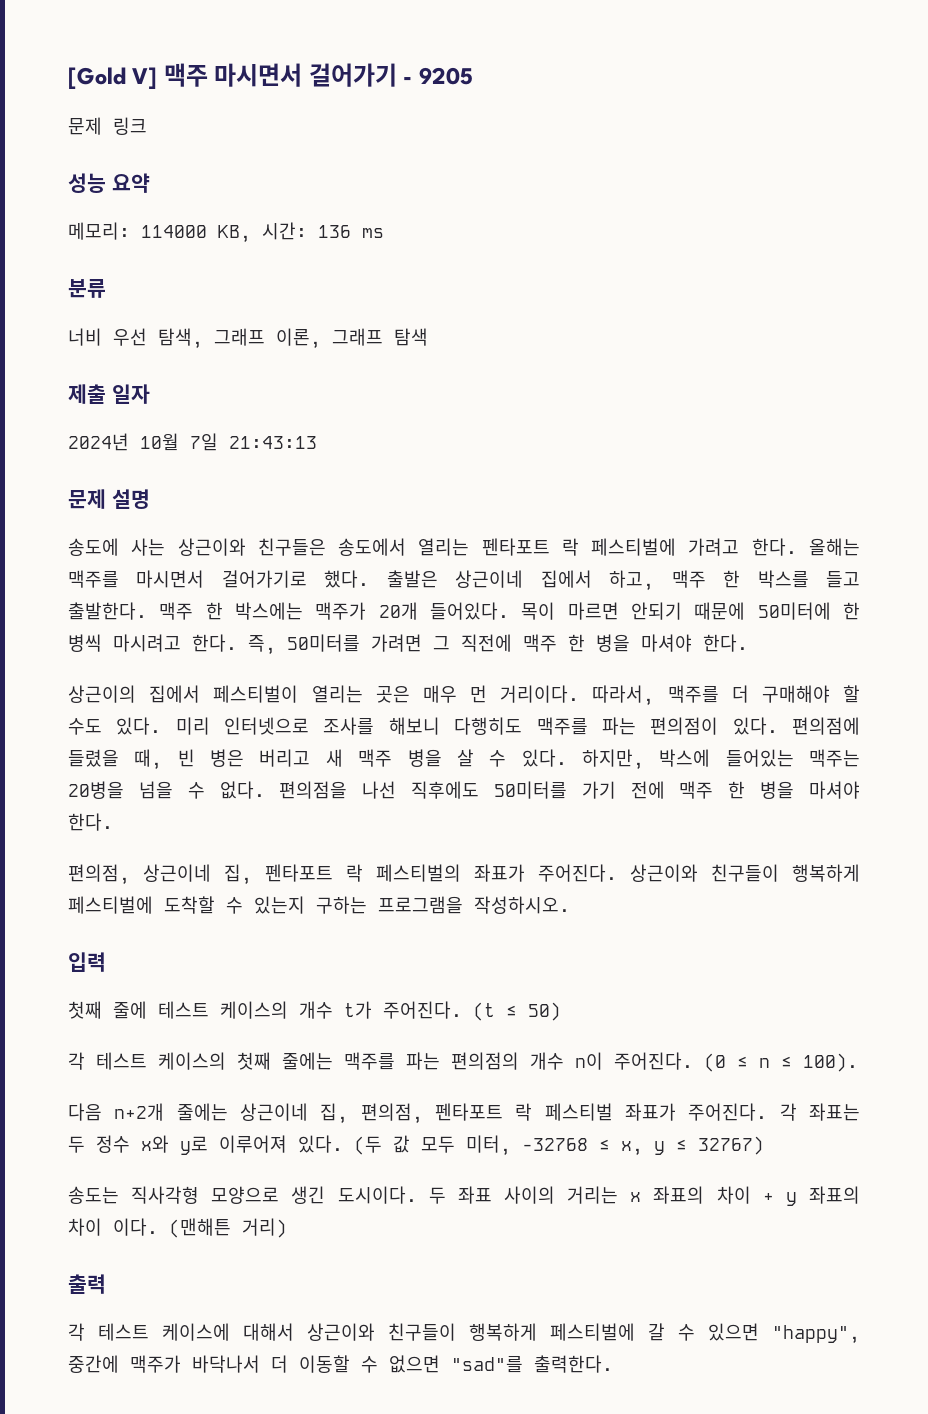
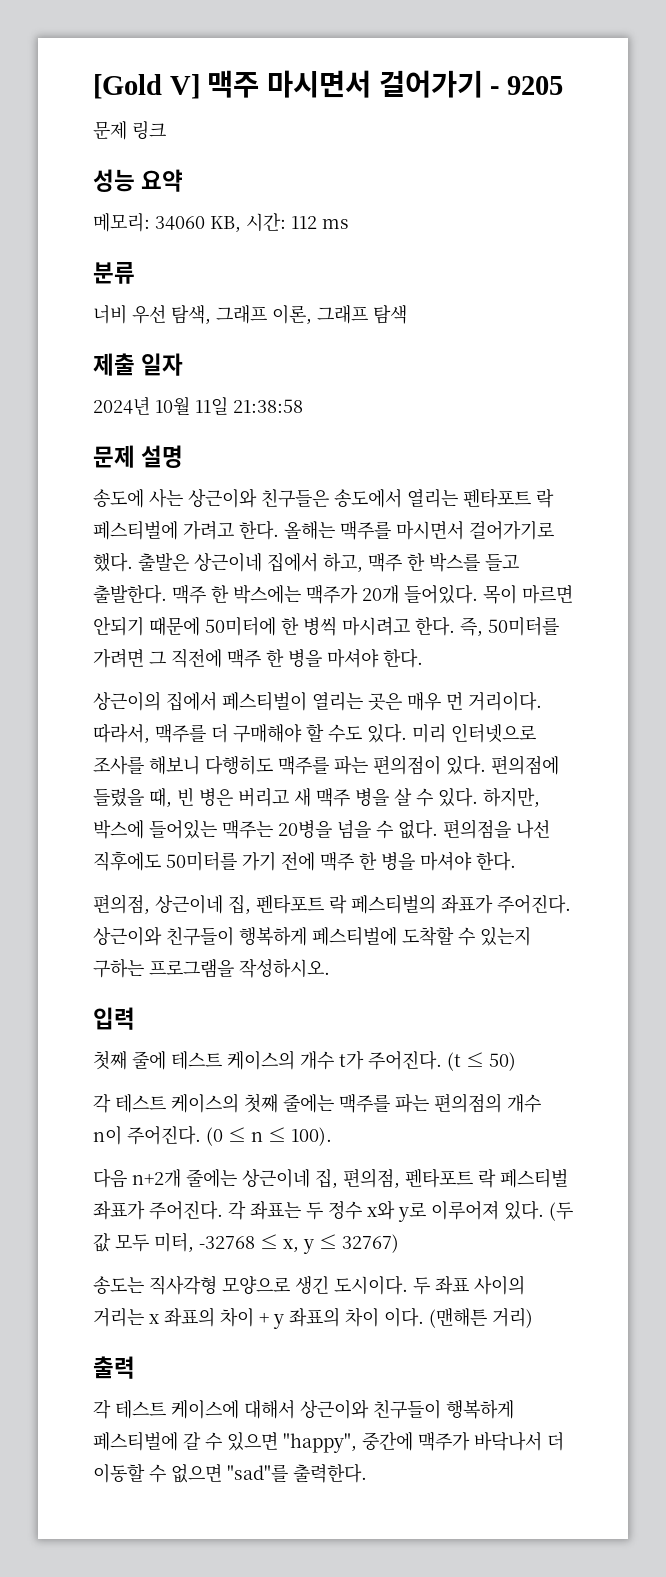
- 메모리: 114000 KB, 시간: 136 ms
+ 메모리: 34060 KB, 시간: 112 ms
- 2024년 10월 7일 21:43:13
+ 2024년 10월 11일 21:38:58

